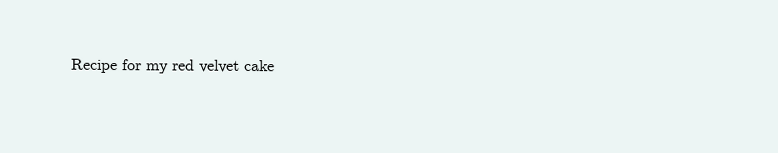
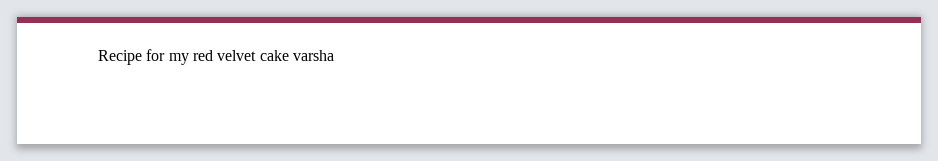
- Recipe for my red velvet cake
+ Recipe for my red velvet cake varsha

